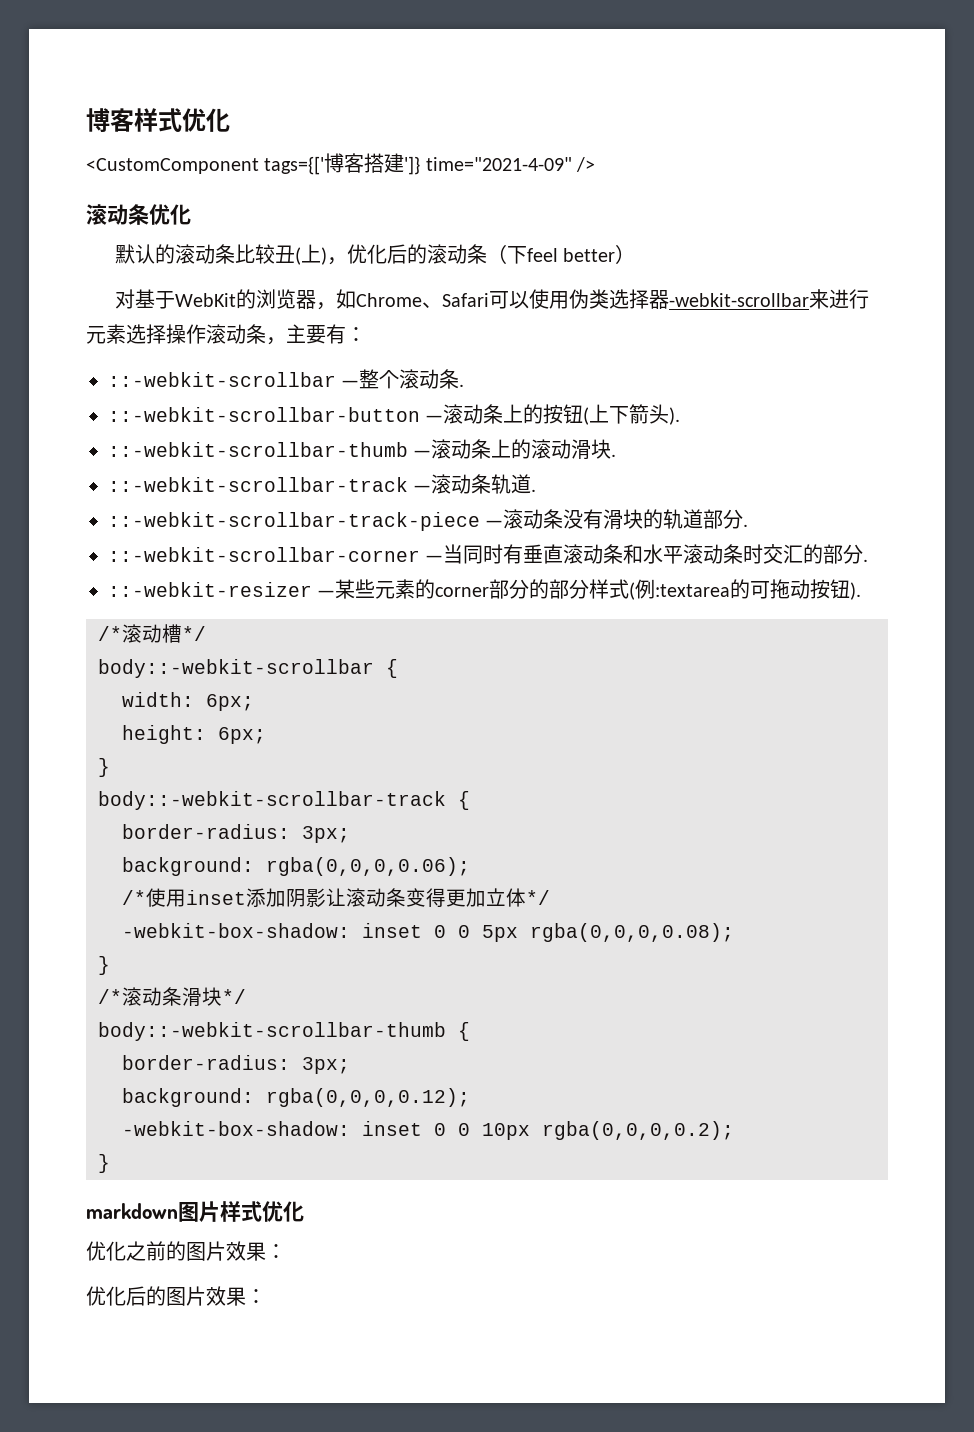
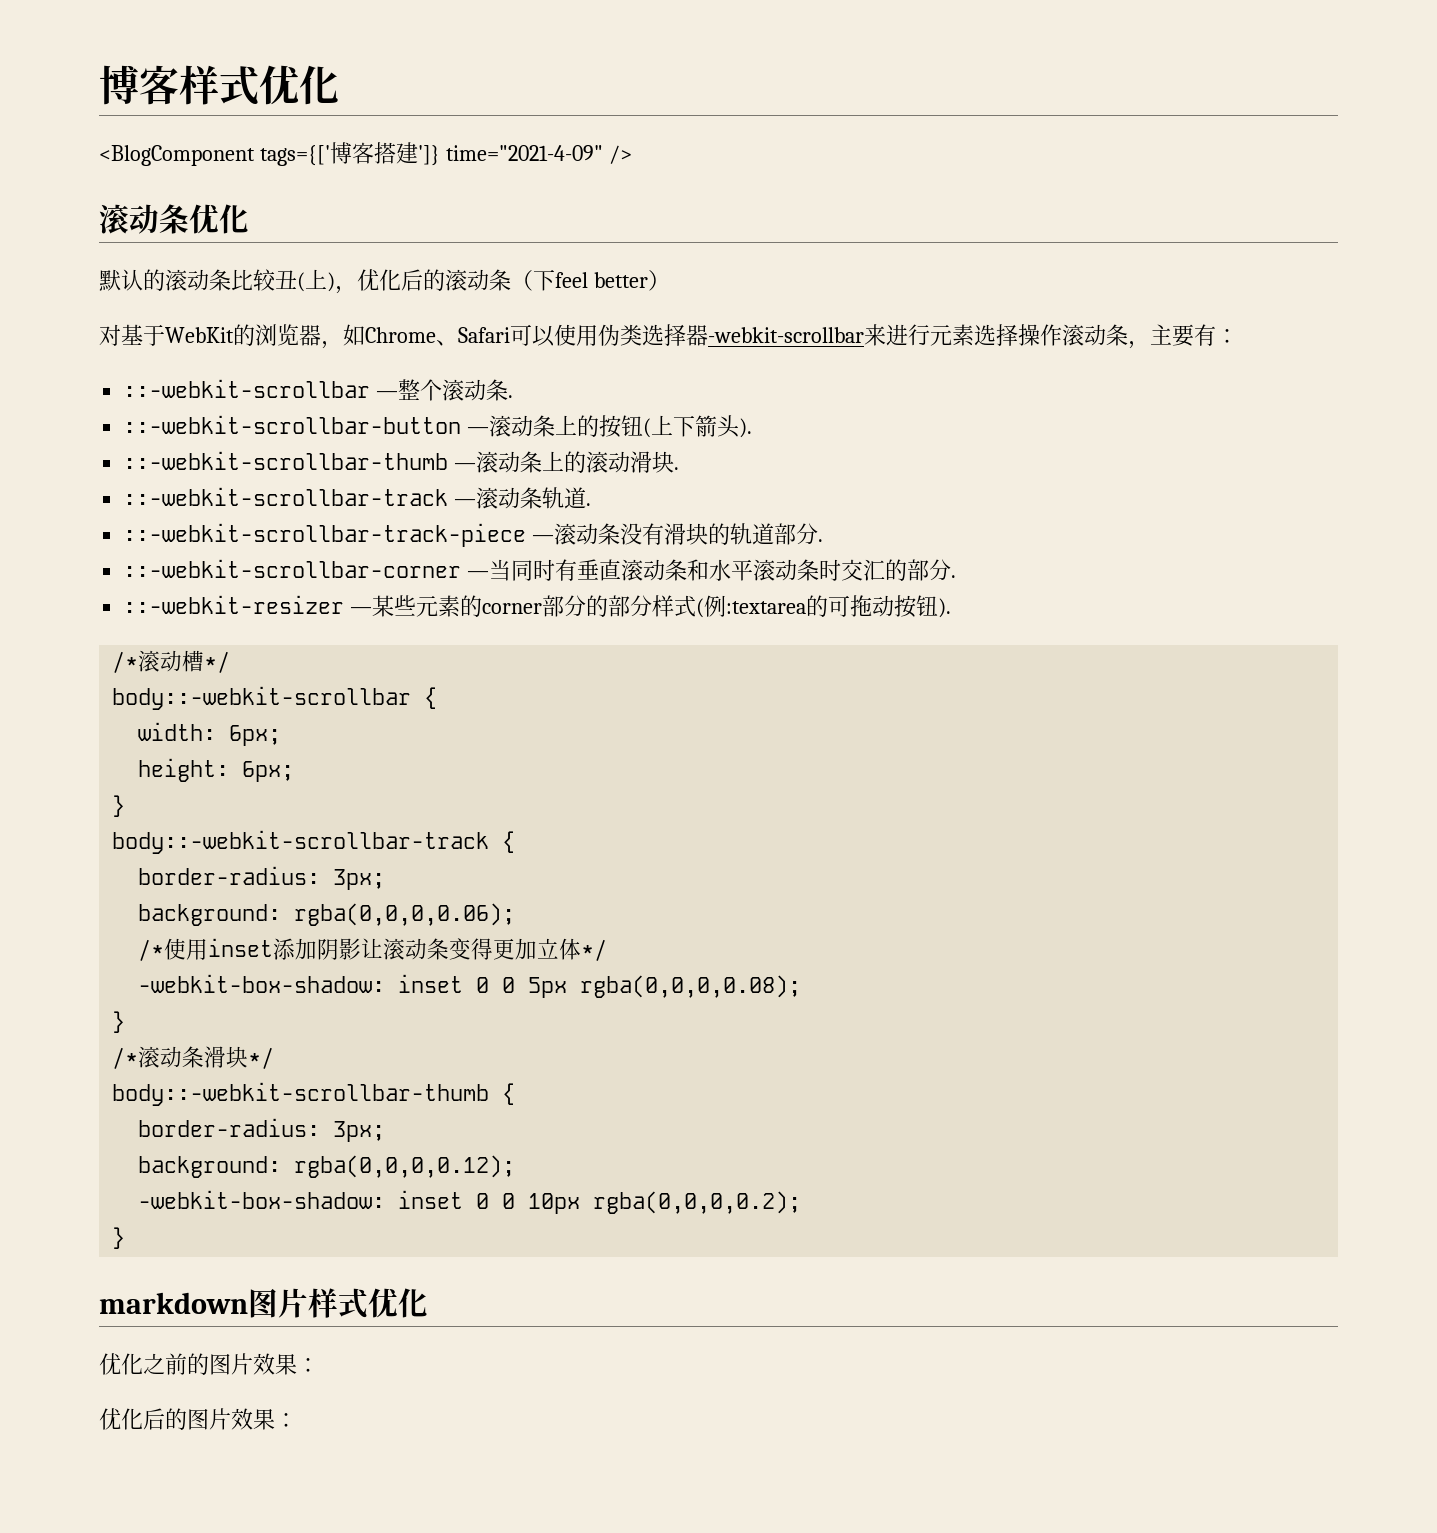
- <CustomComponent tags={['博客搭建']} time="2021-4-09" />
+ <BlogComponent tags={['博客搭建']} time="2021-4-09" />

